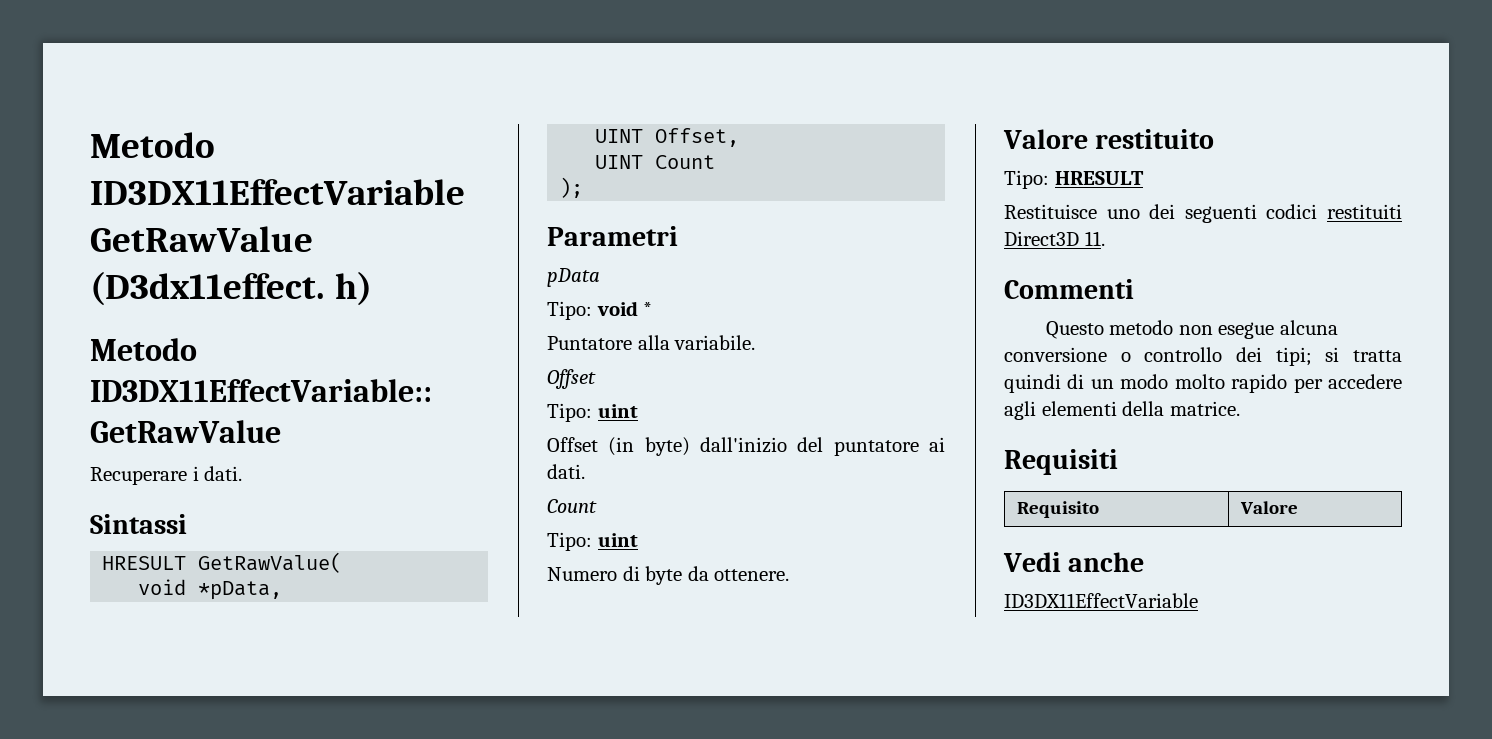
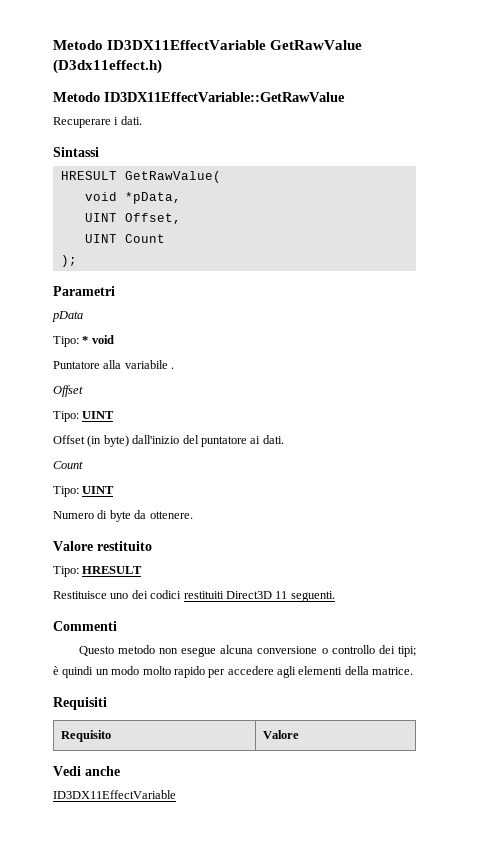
- Metodo ID3DX11EffectVariable GetRawValue (D3dx11effect. h)
- Metodo ID3DX11EffectVariable:: GetRawValue
+ Metodo ID3DX11EffectVariable GetRawValue (D3dx11effect.h)
+ Metodo ID3DX11EffectVariable::GetRawValue
- Tipo: void *
+ Tipo: * void
- Puntatore alla variabile.
+ Puntatore alla variabile .
  Offset
- Tipo: uint
+ Tipo: UINT
  Offset (in byte) dall'inizio del puntatore ai dati.
  Count
- Tipo: uint
+ Tipo: UINT
- Restituisce uno dei seguenti codici restituiti Direct3D 11.
+ Restituisce uno dei codici restituiti Direct3D 11 seguenti.
- Questo metodo non esegue alcuna conversione o controllo dei tipi; si tratta quindi di un modo molto rapido per accedere agli elementi della matrice.
+ Questo metodo non esegue alcuna conversione o controllo dei tipi; è quindi un modo molto rapido per accedere agli elementi della matrice.

